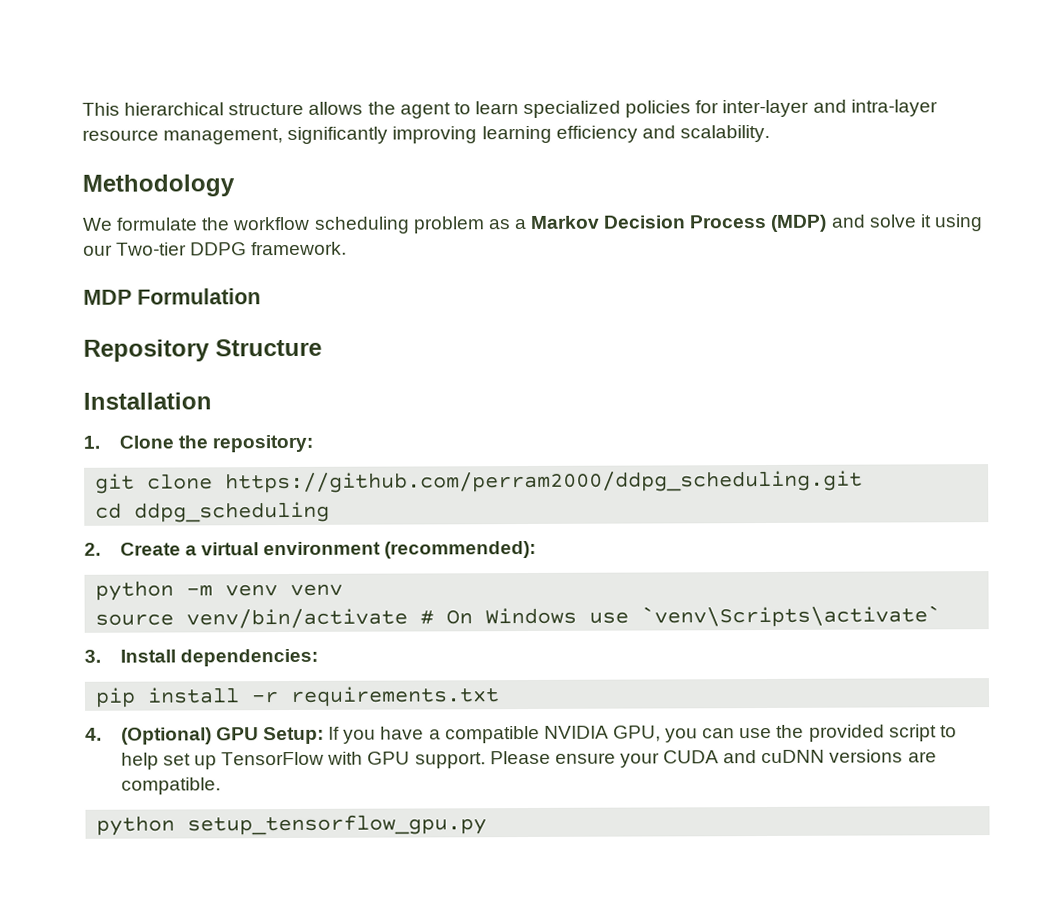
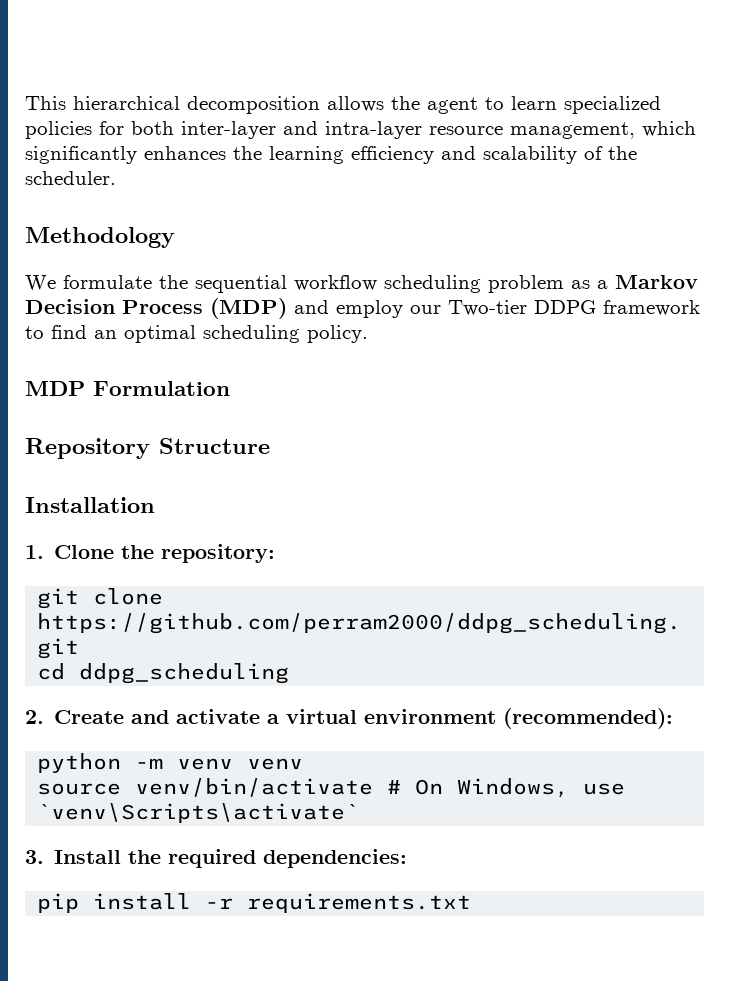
- This hierarchical structure allows the agent to learn specialized policies for inter-layer and intra-layer resource management, significantly improving learning efficiency and scalability.
+ This hierarchical decomposition allows the agent to learn specialized policies for both inter-layer and intra-layer resource management, which significantly enhances the learning efficiency and scalability of the scheduler.
- We formulate the workflow scheduling problem as a Markov Decision Process (MDP) and solve it using our Two-tier DDPG framework.
+ We formulate the sequential workflow scheduling problem as a Markov Decision Process (MDP) and employ our Two-tier DDPG framework to find an optimal scheduling policy.
- 2. Create a virtual environment (recommended):
+ 2. Create and activate a virtual environment (recommended):
- source venv/bin/activate # On Windows use `venv\Scripts\activate`
+ source venv/bin/activate # On Windows, use `venv\Scripts\activate`
- 3. Install dependencies:
+ 3. Install the required dependencies:
- 4. (Optional) GPU Setup: If you have a compatible NVIDIA GPU, you can use the provided script to help set up TensorFlow with GPU support. Please ensure your CUDA and cuDNN versions are compatible.
- python setup_tensorflow_gpu.py

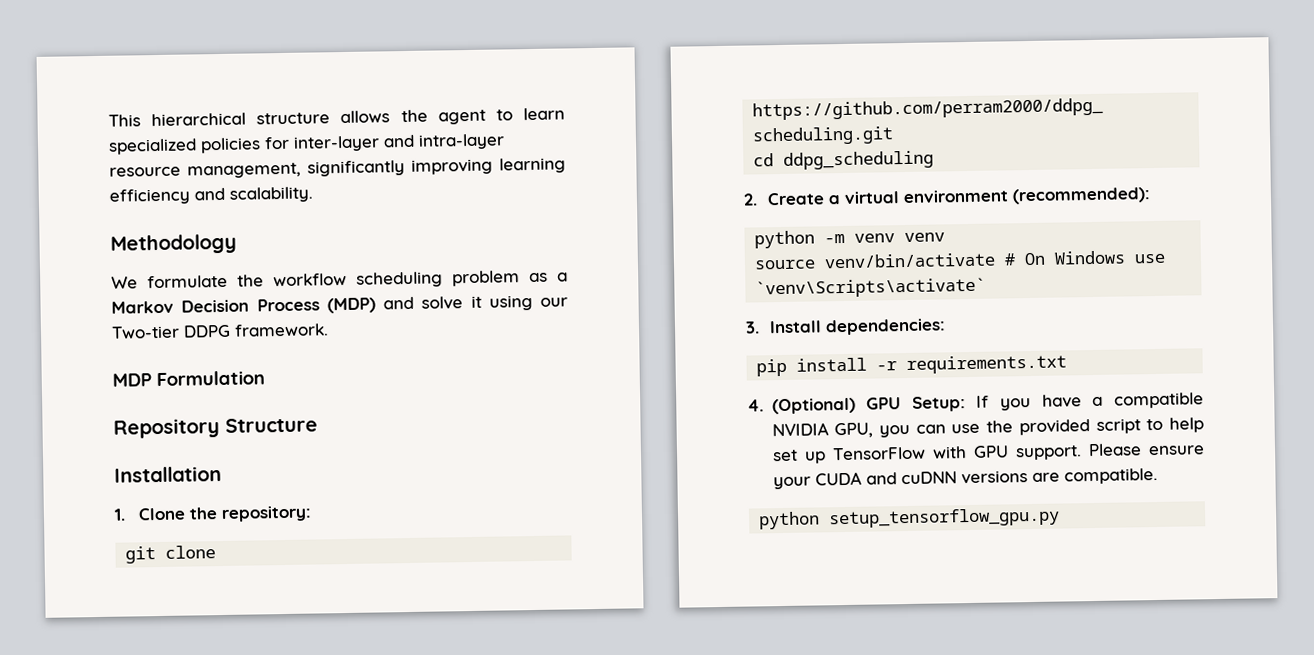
- This hierarchical decomposition allows the agent to learn specialized policies for both inter-layer and intra-layer resource management, which significantly enhances the learning efficiency and scalability of the scheduler.
+ This hierarchical structure allows the agent to learn specialized policies for inter-layer and intra-layer resource management, significantly improving learning efficiency and scalability.
- We formulate the sequential workflow scheduling problem as a Markov Decision Process (MDP) and employ our Two-tier DDPG framework to find an optimal scheduling policy.
+ We formulate the workflow scheduling problem as a Markov Decision Process (MDP) and solve it using our Two-tier DDPG framework.
- 2. Create and activate a virtual environment (recommended):
+ 2. Create a virtual environment (recommended):
- source venv/bin/activate # On Windows, use `venv\Scripts\activate`
+ source venv/bin/activate # On Windows use `venv\Scripts\activate`
- 3. Install the required dependencies:
+ 3. Install dependencies:
+ 4. (Optional) GPU Setup: If you have a compatible NVIDIA GPU, you can use the provided script to help set up TensorFlow with GPU support. Please ensure your CUDA and cuDNN versions are compatible.
+ python setup_tensorflow_gpu.py

